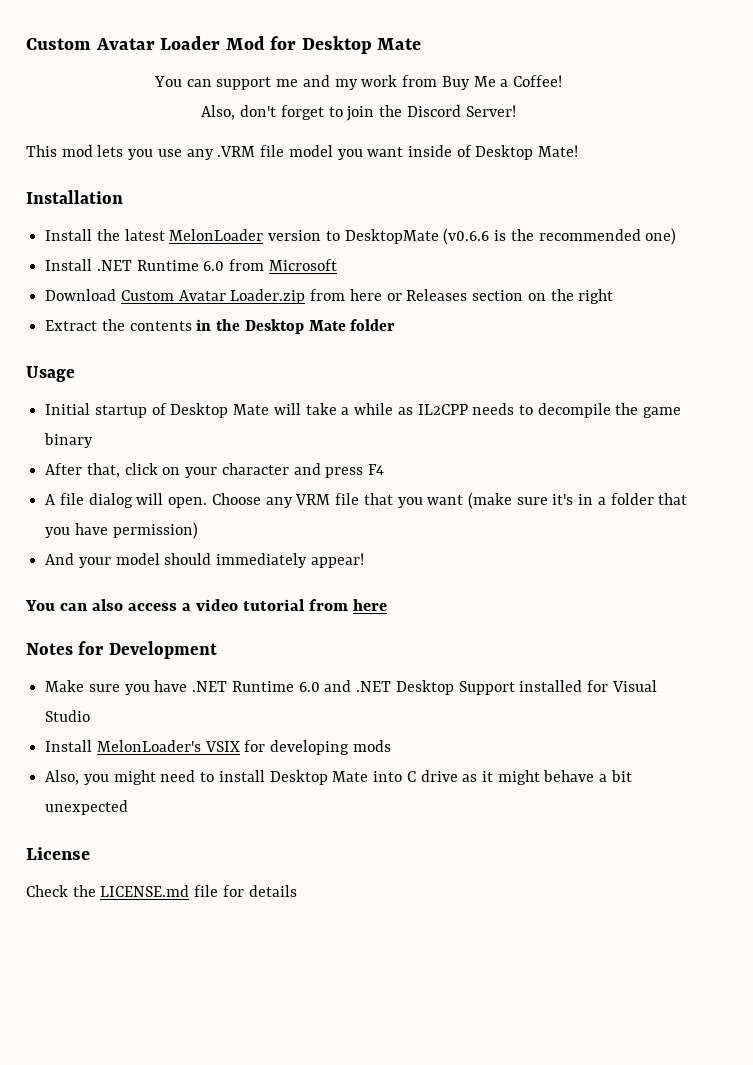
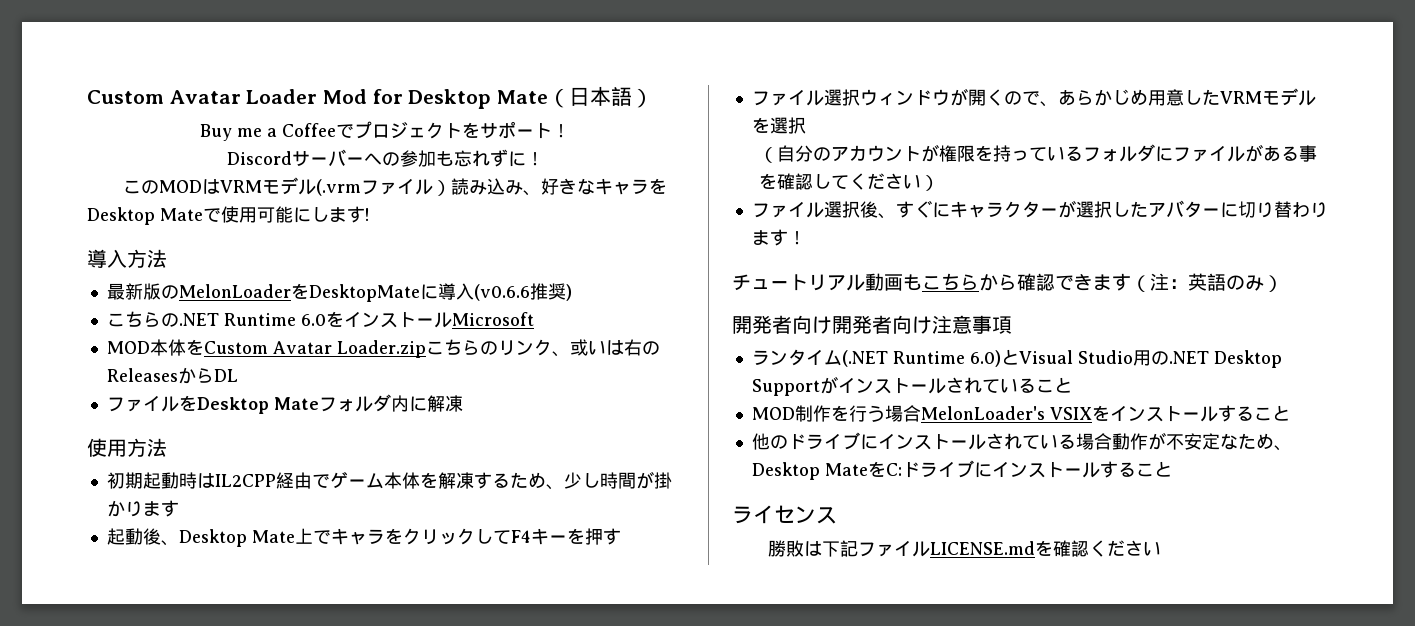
- Custom Avatar Loader Mod for Desktop Mate
- You can support me and my work from Buy Me a Coffee!
- Also, don't forget to join the Discord Server!
- This mod lets you use any .VRM file model you want inside of Desktop Mate!
- Installation
- Install the latest MelonLoader version to DesktopMate (v0.6.6 is the recommended one)
- Install .NET Runtime 6.0 from Microsoft
+ Custom Avatar Loader Mod for Desktop Mate（日本語）
+ Buy me a Coffeeでプロジェクトをサポート！
+ Discordサーバーへの参加も忘れずに！
+ このMODはVRMモデル(.vrmファイル）読み込み、好きなキャラをDesktop Mateで使用可能にします!
+ 導入方法
+ 最新版のMelonLoaderをDesktopMateに導入(v0.6.6推奨)
+ こちらの.NET Runtime 6.0をインストールMicrosoft
- Download Custom Avatar Loader.zip from here or Releases section on the right
- Extract the contents in the Desktop Mate folder
- Usage
- Initial startup of Desktop Mate will take a while as IL2CPP needs to decompile the game binary
- After that, click on your character and press F4
- A file dialog will open. Choose any VRM file that you want (make sure it's in a folder that you have permission)
- And your model should immediately appear!
- You can also access a video tutorial from here
- Notes for Development
- Make sure you have .NET Runtime 6.0 and .NET Desktop Support installed for Visual Studio
- Install MelonLoader's VSIX for developing mods
- Also, you might need to install Desktop Mate into C drive as it might behave a bit unexpected
- License
- Check the LICENSE.md file for details
+ MOD本体をCustom Avatar Loader.zipこちらのリンク、或いは右のReleasesからDL
+ ファイルをDesktop Mateフォルダ内に解凍
+ 使用方法
+ 初期起動時はIL2CPP経由でゲーム本体を解凍するため、少し時間が掛かります
+ 起動後、Desktop Mate上でキャラをクリックしてF4キーを押す
+ ファイル選択ウィンドウが開くので、あらかじめ用意したVRMモデルを選択
+ （自分のアカウントが権限を持っているフォルダにファイルがある事を確認してください）
+ ファイル選択後、すぐにキャラクターが選択したアバターに切り替わります！
+ チュートリアル動画もこちらから確認できます（注：英語のみ）
+ 開発者向け開発者向け注意事項
+ ランタイム(.NET Runtime 6.0)とVisual Studio用の.NET Desktop Supportがインストールされていること
+ MOD制作を行う場合MelonLoader's VSIXをインストールすること
+ 他のドライブにインストールされている場合動作が不安定なため、Desktop MateをC:ドライブにインストールすること
+ ライセンス
+ 勝敗は下記ファイルLICENSE.mdを確認ください

